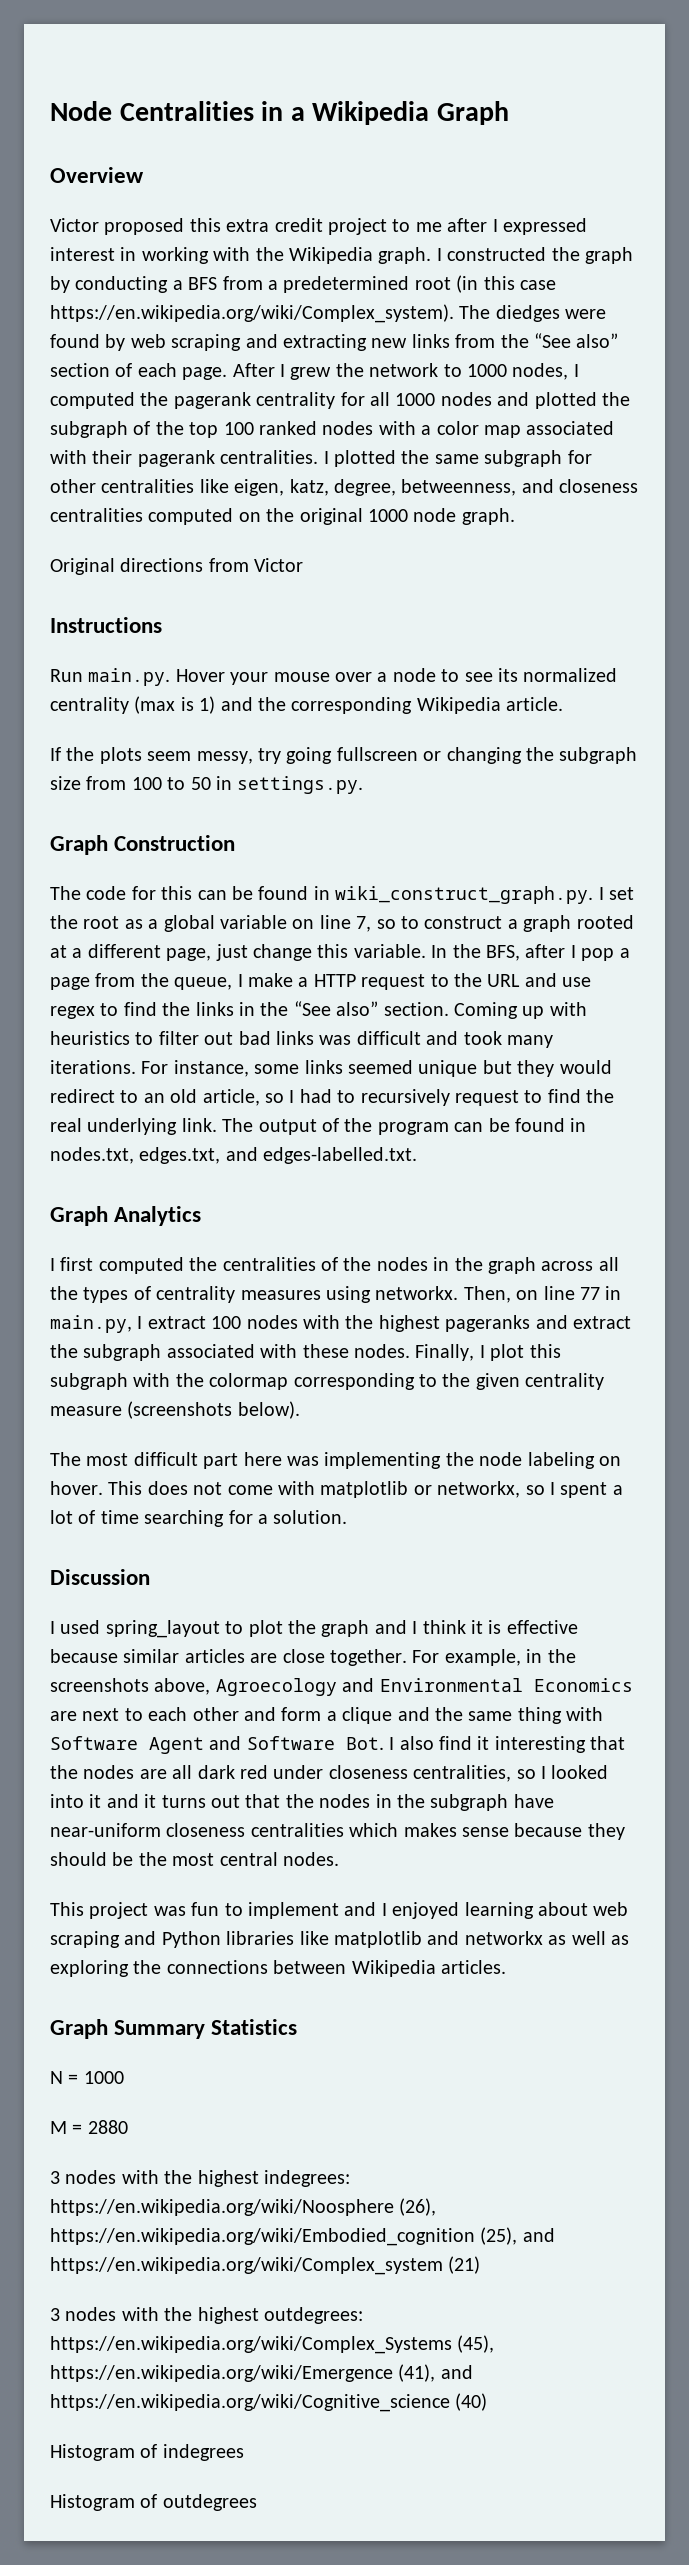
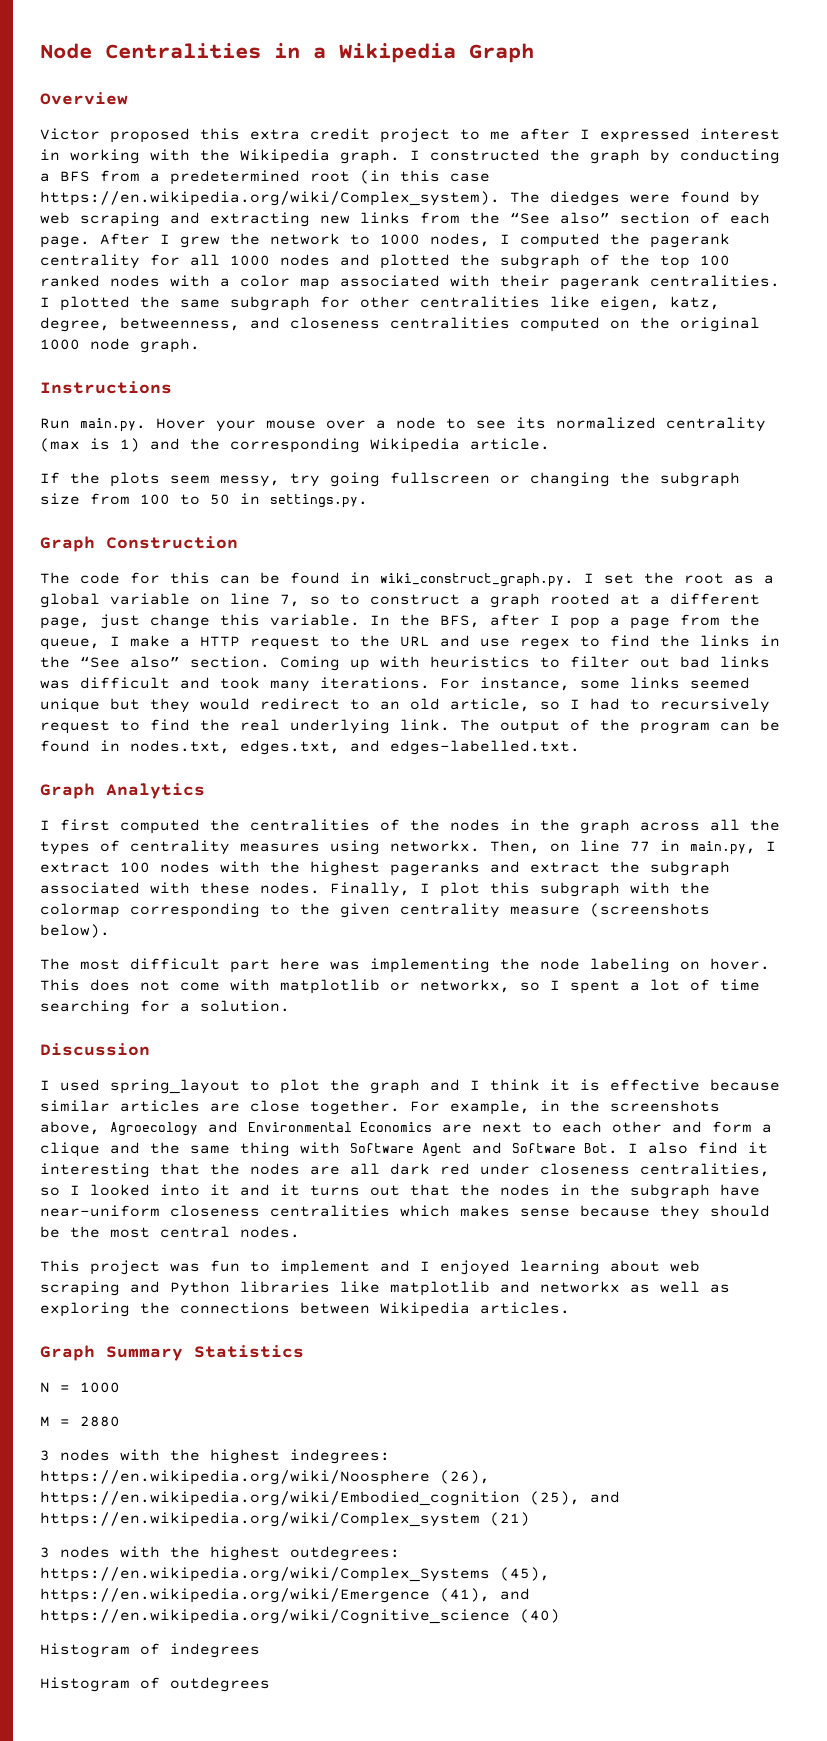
- Original directions from Victor

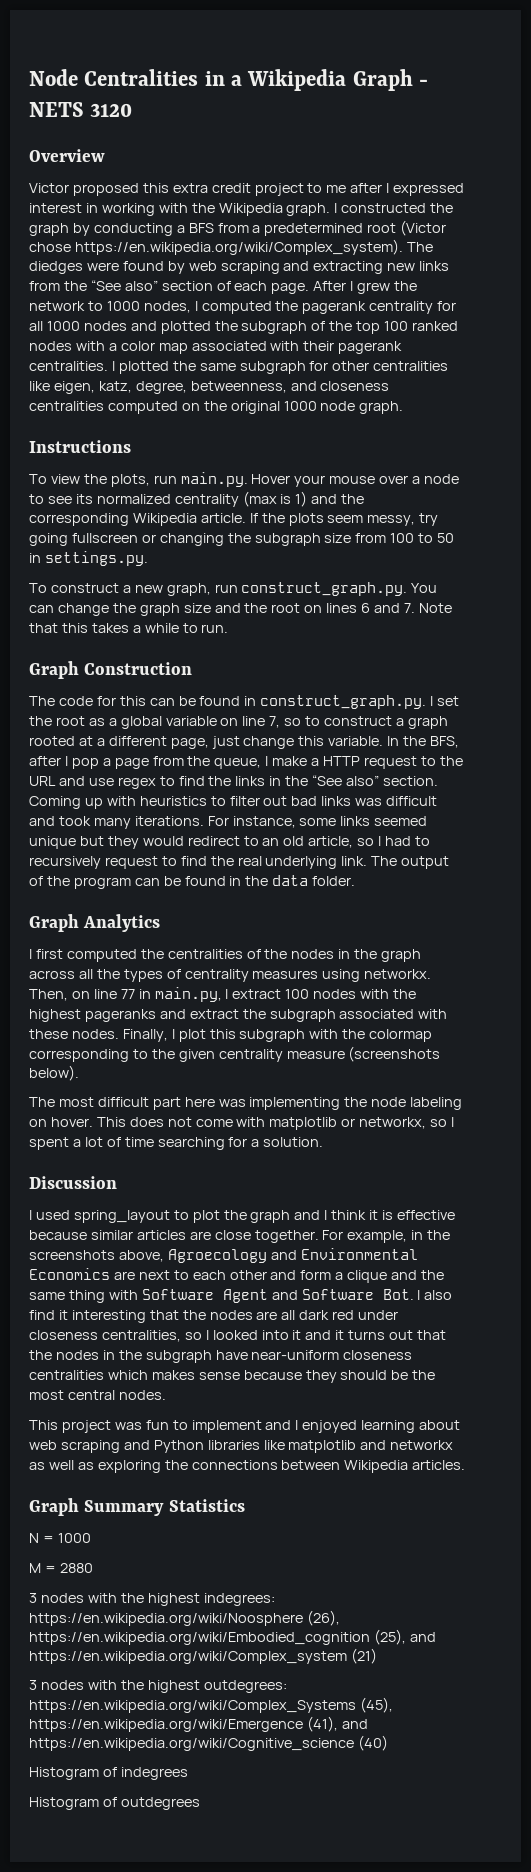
- Node Centralities in a Wikipedia Graph
+ Node Centralities in a Wikipedia Graph - NETS 3120
- I constructed the graph by conducting a BFS from a predetermined root (in this case https://en.wikipedia.org/wiki/Complex_system). The diedges were found by web scraping and extracting new links from the “See also” section of each page.
+ I constructed the graph by conducting a BFS from a predetermined root (Victor chose https://en.wikipedia.org/wiki/Complex_system). The diedges were found by web scraping and extracting new links from the “See also” section of each page.
- Run main.py. Hover your mouse over a node to see its normalized centrality (max is 1) and the corresponding Wikipedia article.
- If the plots seem messy, try going fullscreen or changing the subgraph size from 100 to 50 in settings.py.
+ To view the plots, run main.py. Hover your mouse over a node to see its normalized centrality (max is 1) and the corresponding Wikipedia article. If the plots seem messy, try going fullscreen or changing the subgraph size from 100 to 50 in settings.py.
+ To construct a new graph, run construct_graph.py. You can change the graph size and the root on lines 6 and 7. Note that this takes a while to run.
- The code for this can be found in wiki_construct_graph.py. I set the root as a global variable on line 7, so to construct a graph rooted at a different page, just change this variable.
+ The code for this can be found in construct_graph.py. I set the root as a global variable on line 7, so to construct a graph rooted at a different page, just change this variable.
- The output of the program can be found in nodes.txt, edges.txt, and edges-labelled.txt.
+ The output of the program can be found in the data folder.

